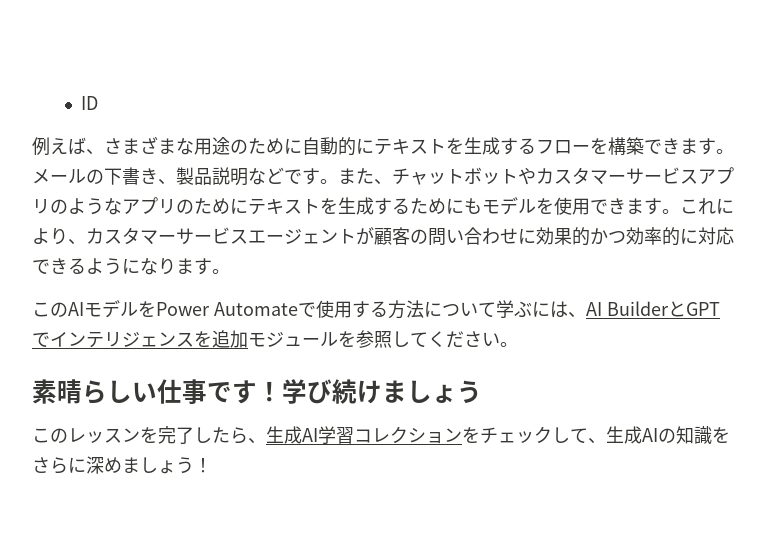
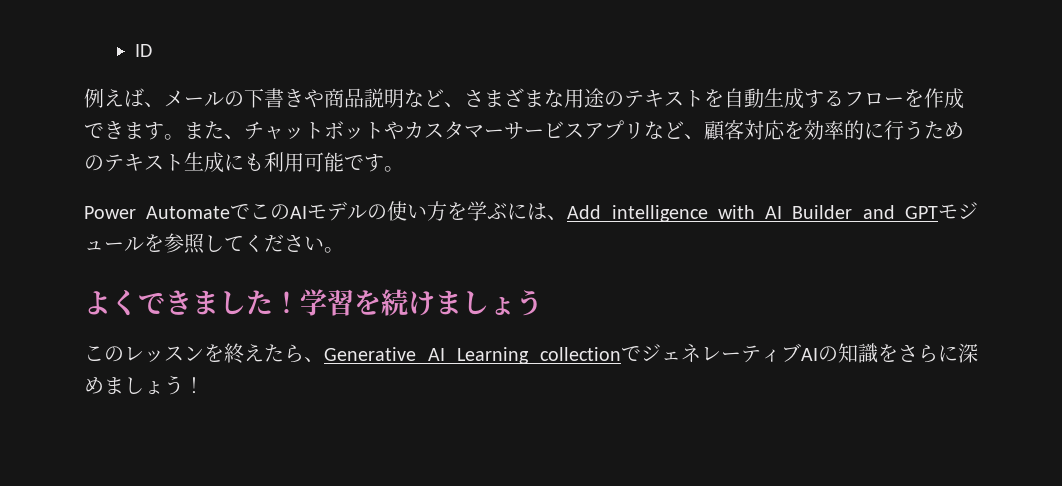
- 例えば、さまざまな用途のために自動的にテキストを生成するフローを構築できます。メールの下書き、製品説明などです。
+ 例えば、メールの下書きや商品説明など、さまざまな用途のテキストを自動生成するフローを作成できます。
- また、チャットボットやカスタマーサービスアプリのようなアプリのためにテキストを生成するためにもモデルを使用できます。これにより、カスタマーサービスエージェントが顧客の問い合わせに効果的かつ効率的に対応できるようになります。
+ また、チャットボットやカスタマーサービスアプリなど、顧客対応を効率的に行うためのテキスト生成にも利用可能です。
- このAIモデルをPower Automateで使用する方法について学ぶには、AI BuilderとGPTでインテリジェンスを追加モジュールを参照してください。
+ Power AutomateでこのAIモデルの使い方を学ぶには、Add intelligence with AI Builder and GPTモジュールを参照してください。
- 素晴らしい仕事です！学び続けましょう
+ よくできました！学習を続けましょう
- このレッスンを完了したら、生成AI学習コレクションをチェックして、生成AIの知識をさらに深めましょう！
+ このレッスンを終えたら、Generative AI Learning collectionでジェネレーティブAIの知識をさらに深めましょう！

